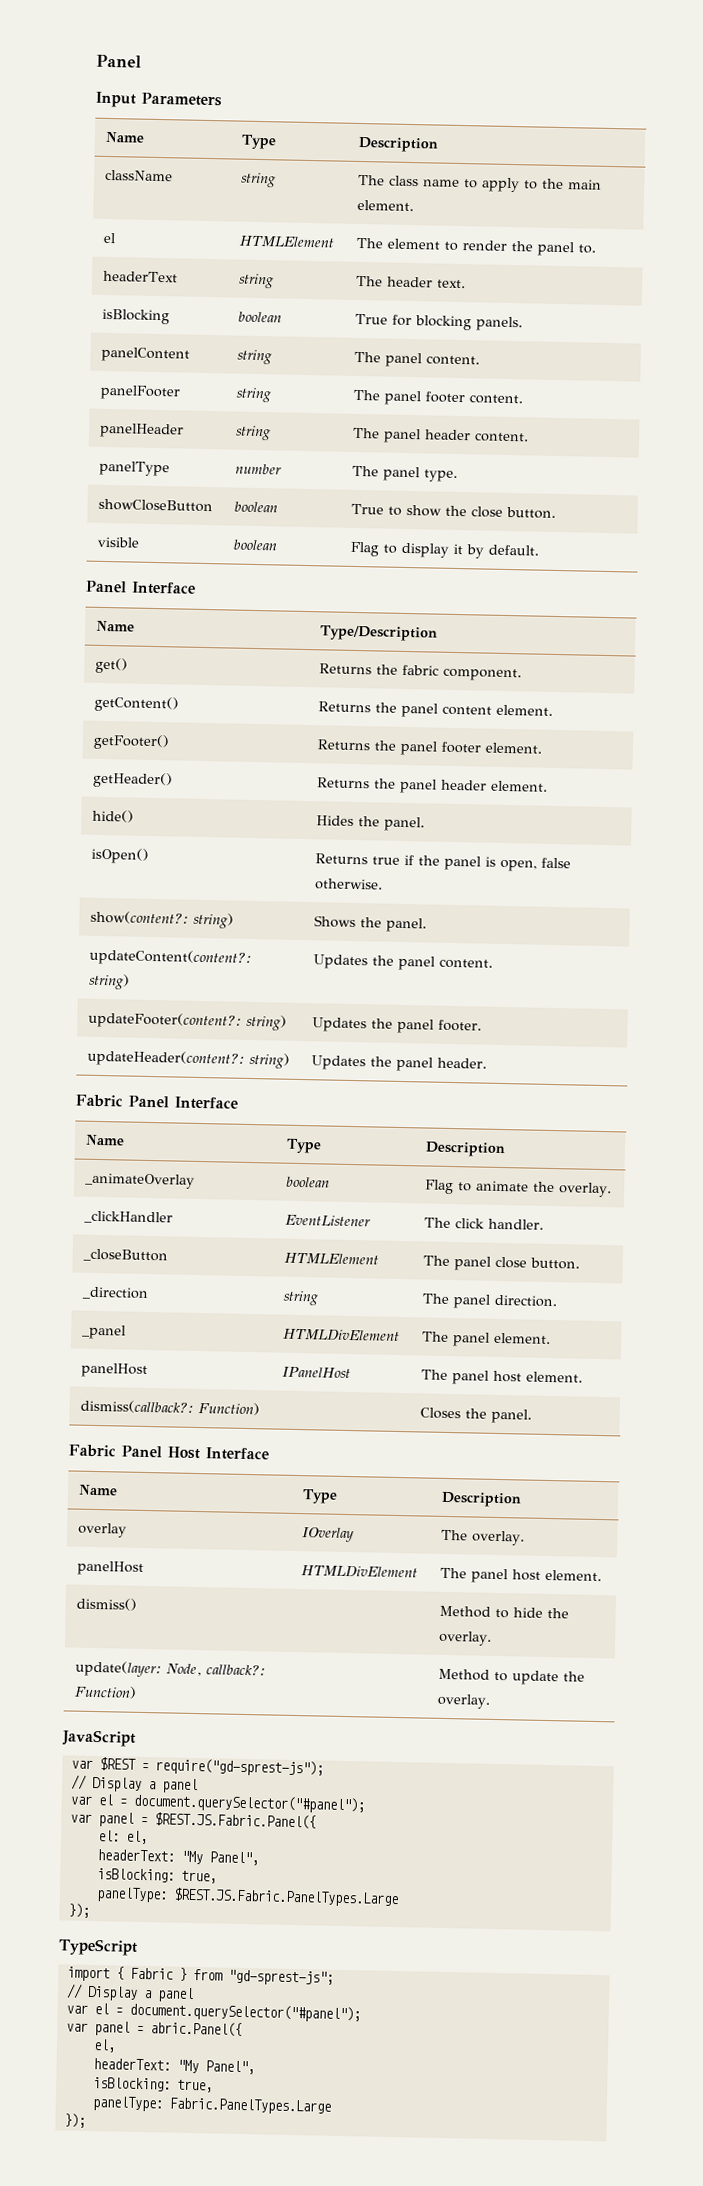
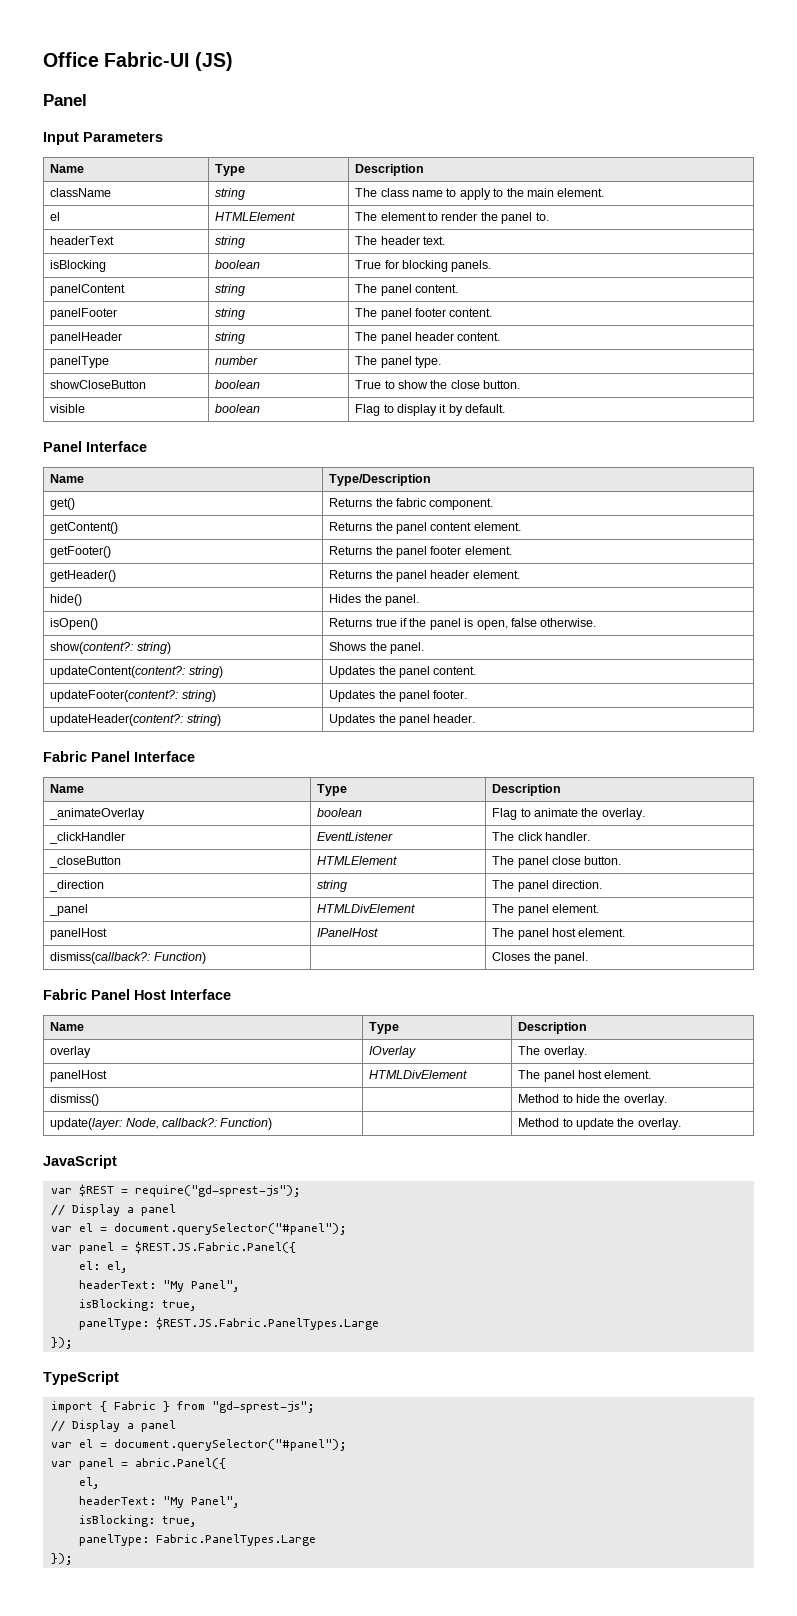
+ Office Fabric-UI (JS)

